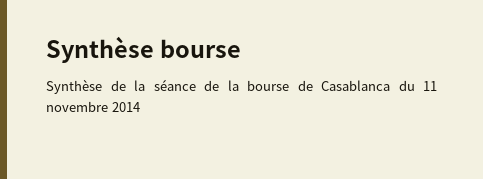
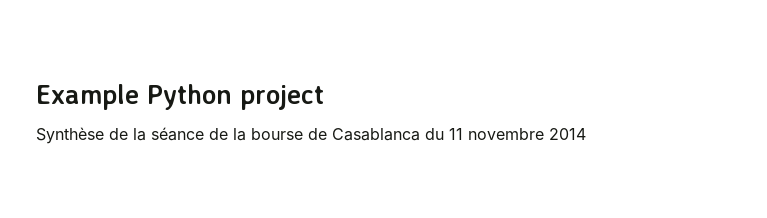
- Synthèse bourse
+ Example Python project

